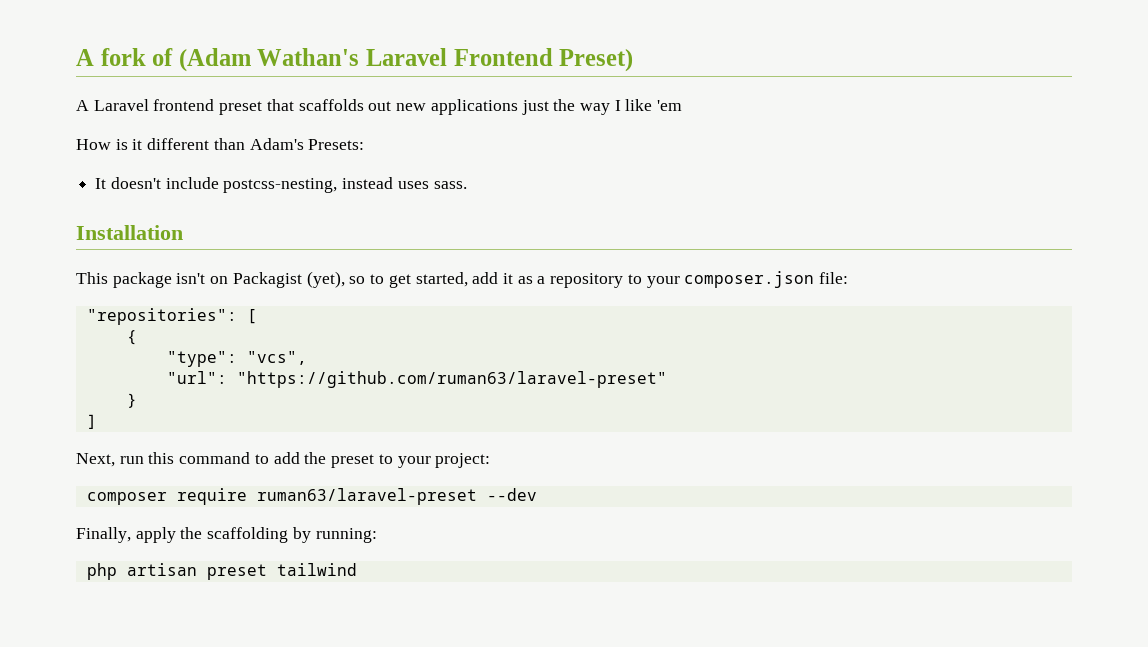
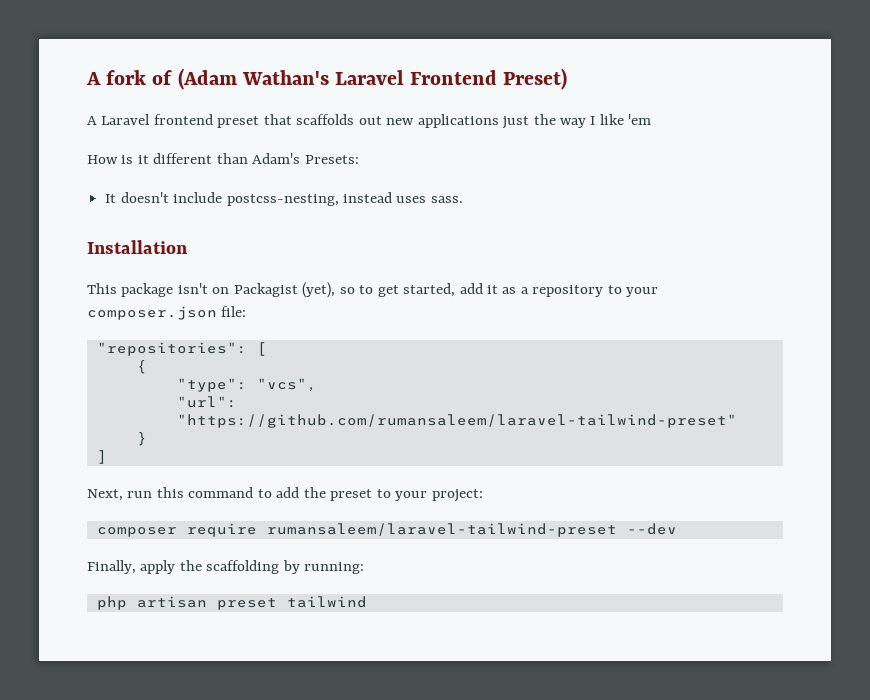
- "url": "https://github.com/ruman63/laravel-preset"
+ "url": "https://github.com/rumansaleem/laravel-tailwind-preset"
- composer require ruman63/laravel-preset --dev
+ composer require rumansaleem/laravel-tailwind-preset --dev

